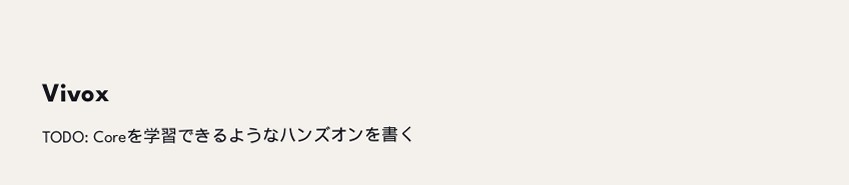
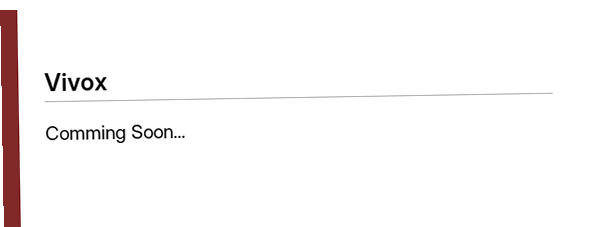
- TODO: Coreを学習できるようなハンズオンを書く
+ Comming Soon...

